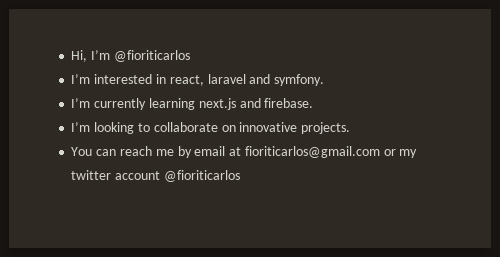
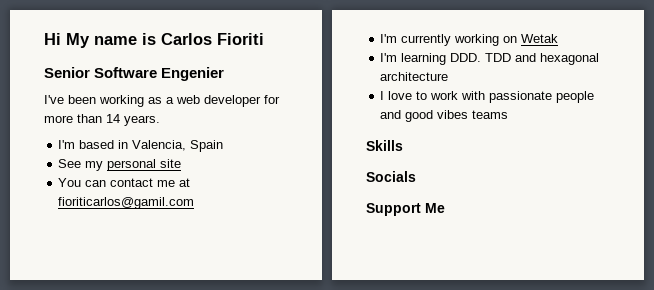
- Hi, I’m @fioriticarlos
- I’m interested in react, laravel and symfony.
- I’m currently learning next.js and firebase.
- I’m looking to collaborate on innovative projects.
- You can reach me by email at fioriticarlos@gmail.com or my twitter account @fioriticarlos
+ Hi My name is Carlos Fioriti
+ Senior Software Engenier
+ I've been working as a web developer for more than 14 years.
+ I'm based in Valencia, Spain
+ See my personal site
+ You can contact me at fioriticarlos@gamil.com
+ I'm currently working on Wetak
+ I'm learning DDD. TDD and hexagonal architecture
+ I love to work with passionate people and good vibes teams
+ Skills
+ Socials
+ Support Me

